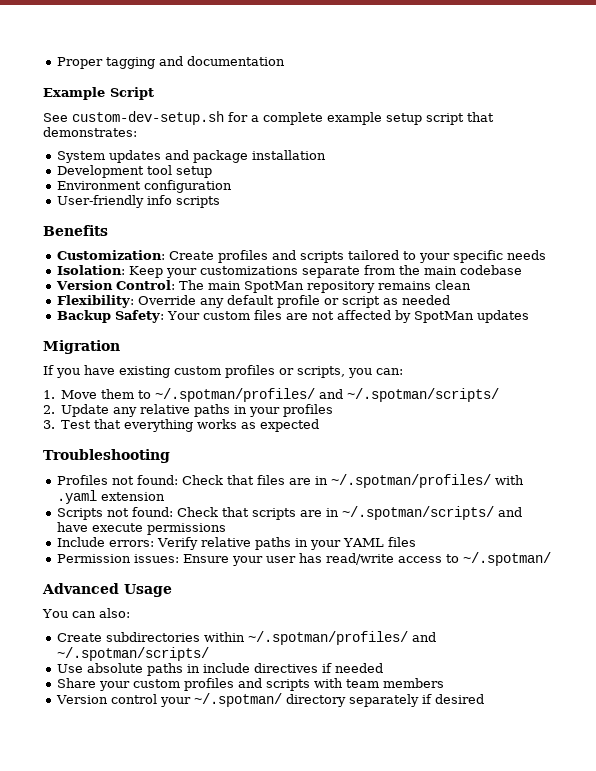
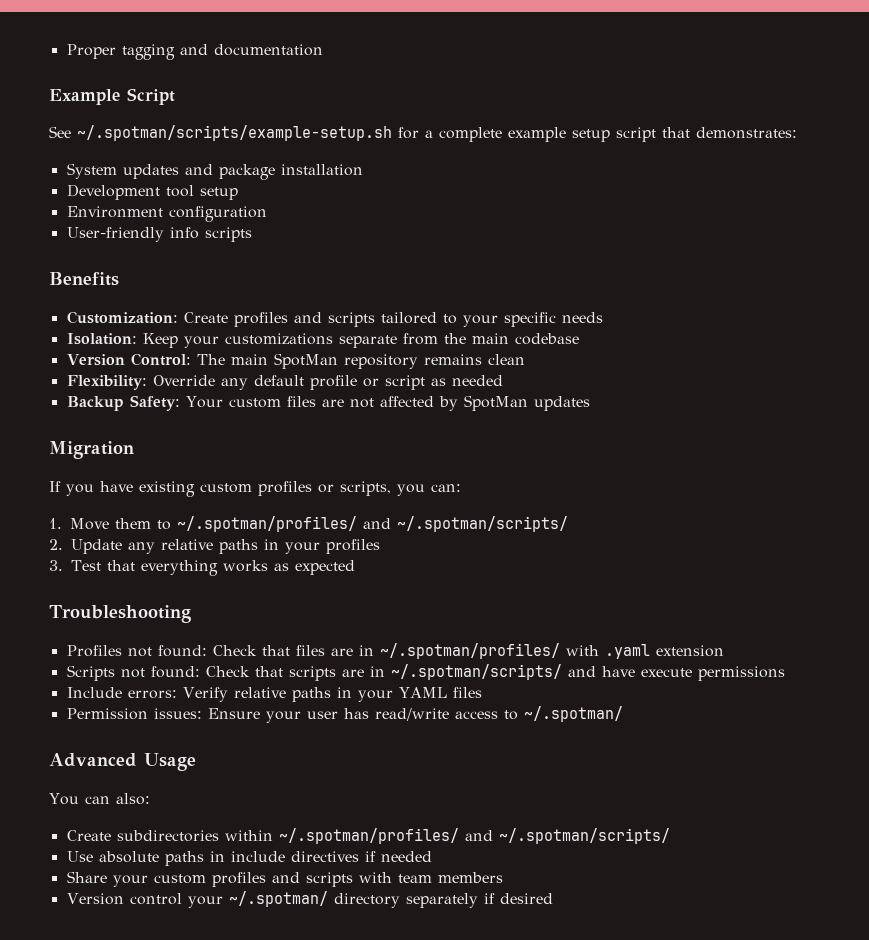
- See custom-dev-setup.sh for a complete example setup script that demonstrates:
+ See ~/.spotman/scripts/example-setup.sh for a complete example setup script that demonstrates:

